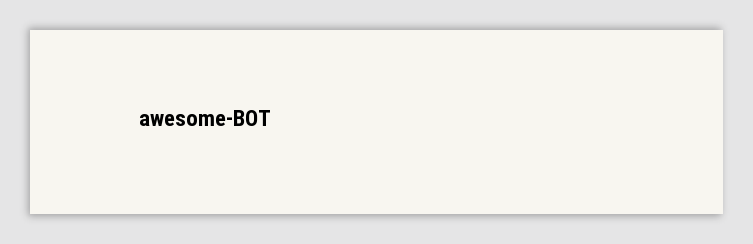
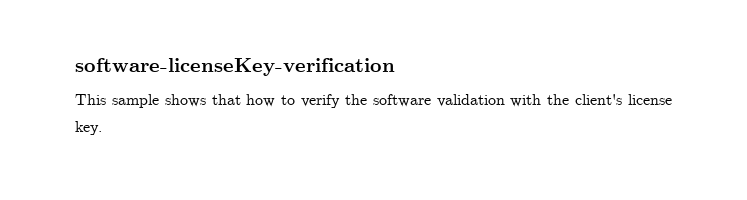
- awesome-BOT
+ software-licenseKey-verification
+ This sample shows that how to verify the software validation with the client's license key.

